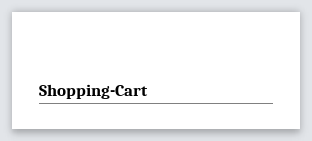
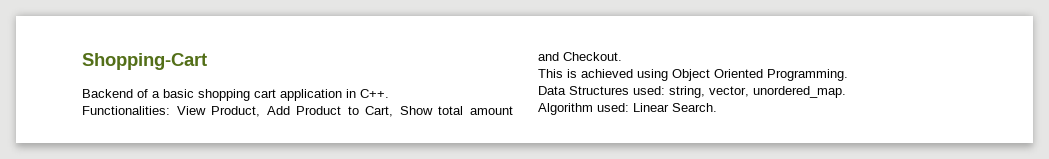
+ Backend of a basic shopping cart application in C++.
+ Functionalities: View Product, Add Product to Cart, Show total amount and Checkout.
+ This is achieved using Object Oriented Programming.
+ Data Structures used: string, vector, unordered_map.
+ Algorithm used: Linear Search.

